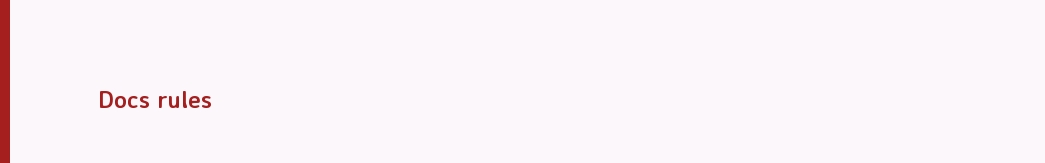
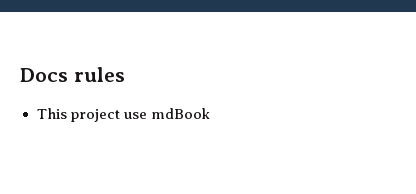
+ This project use mdBook

